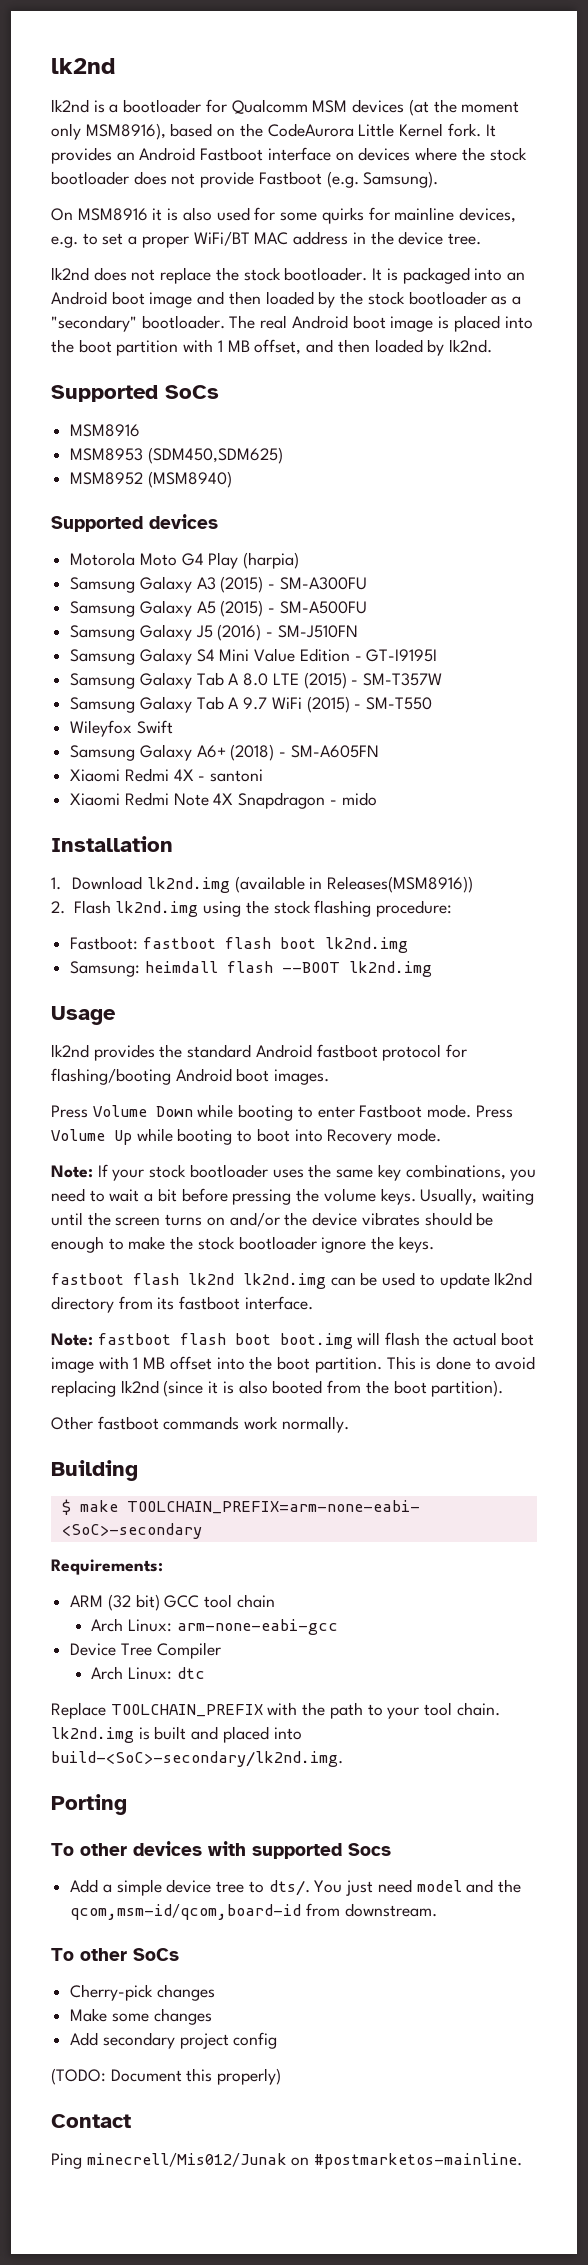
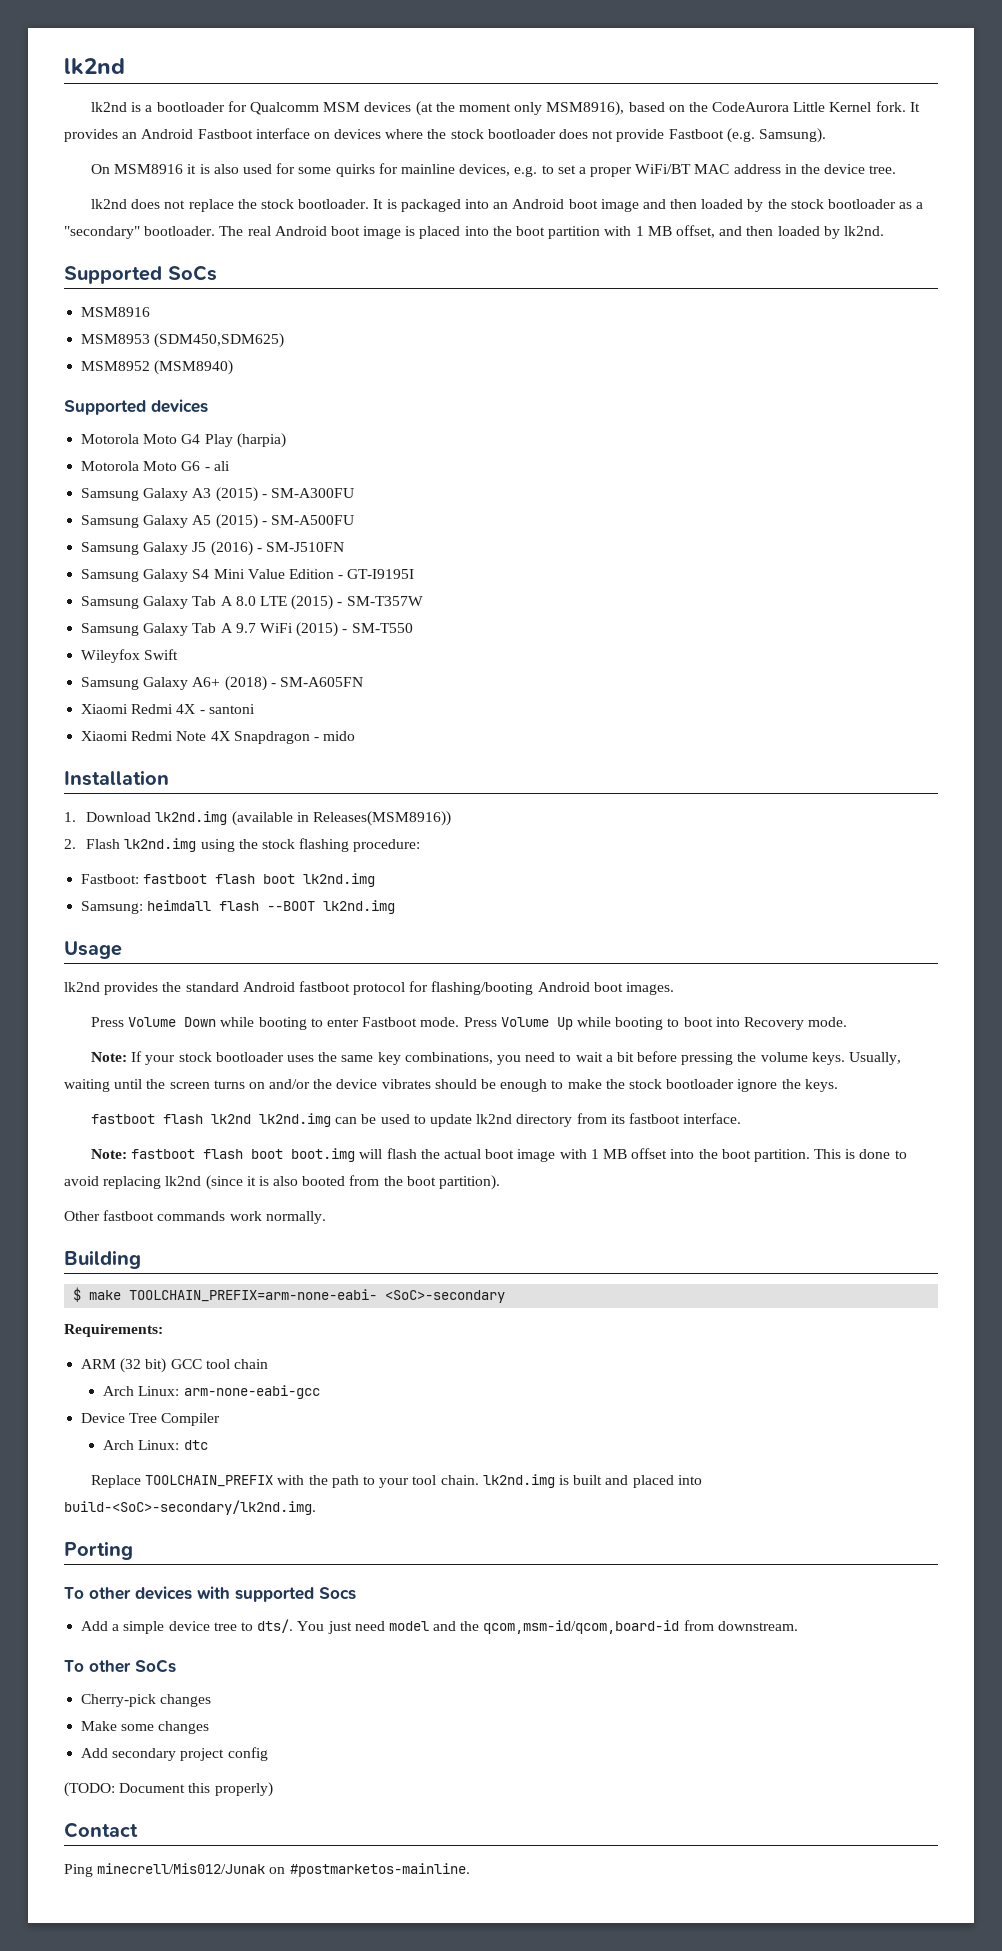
+ Motorola Moto G6 - ali

